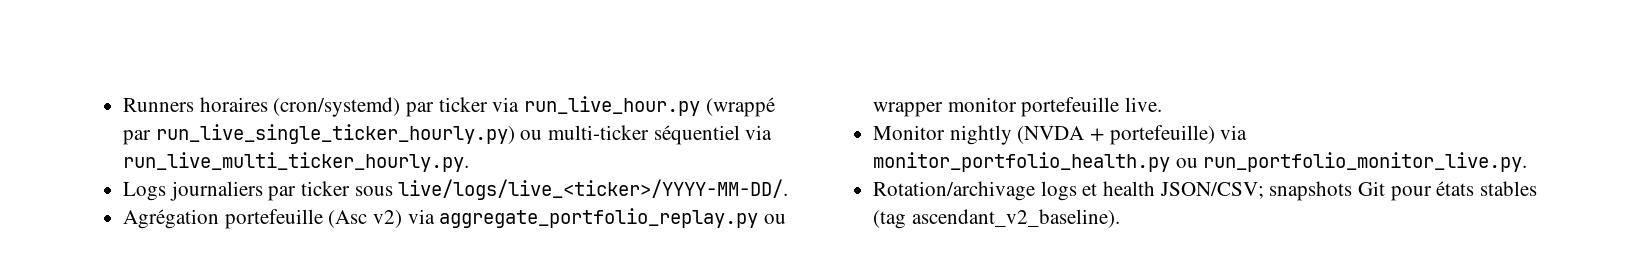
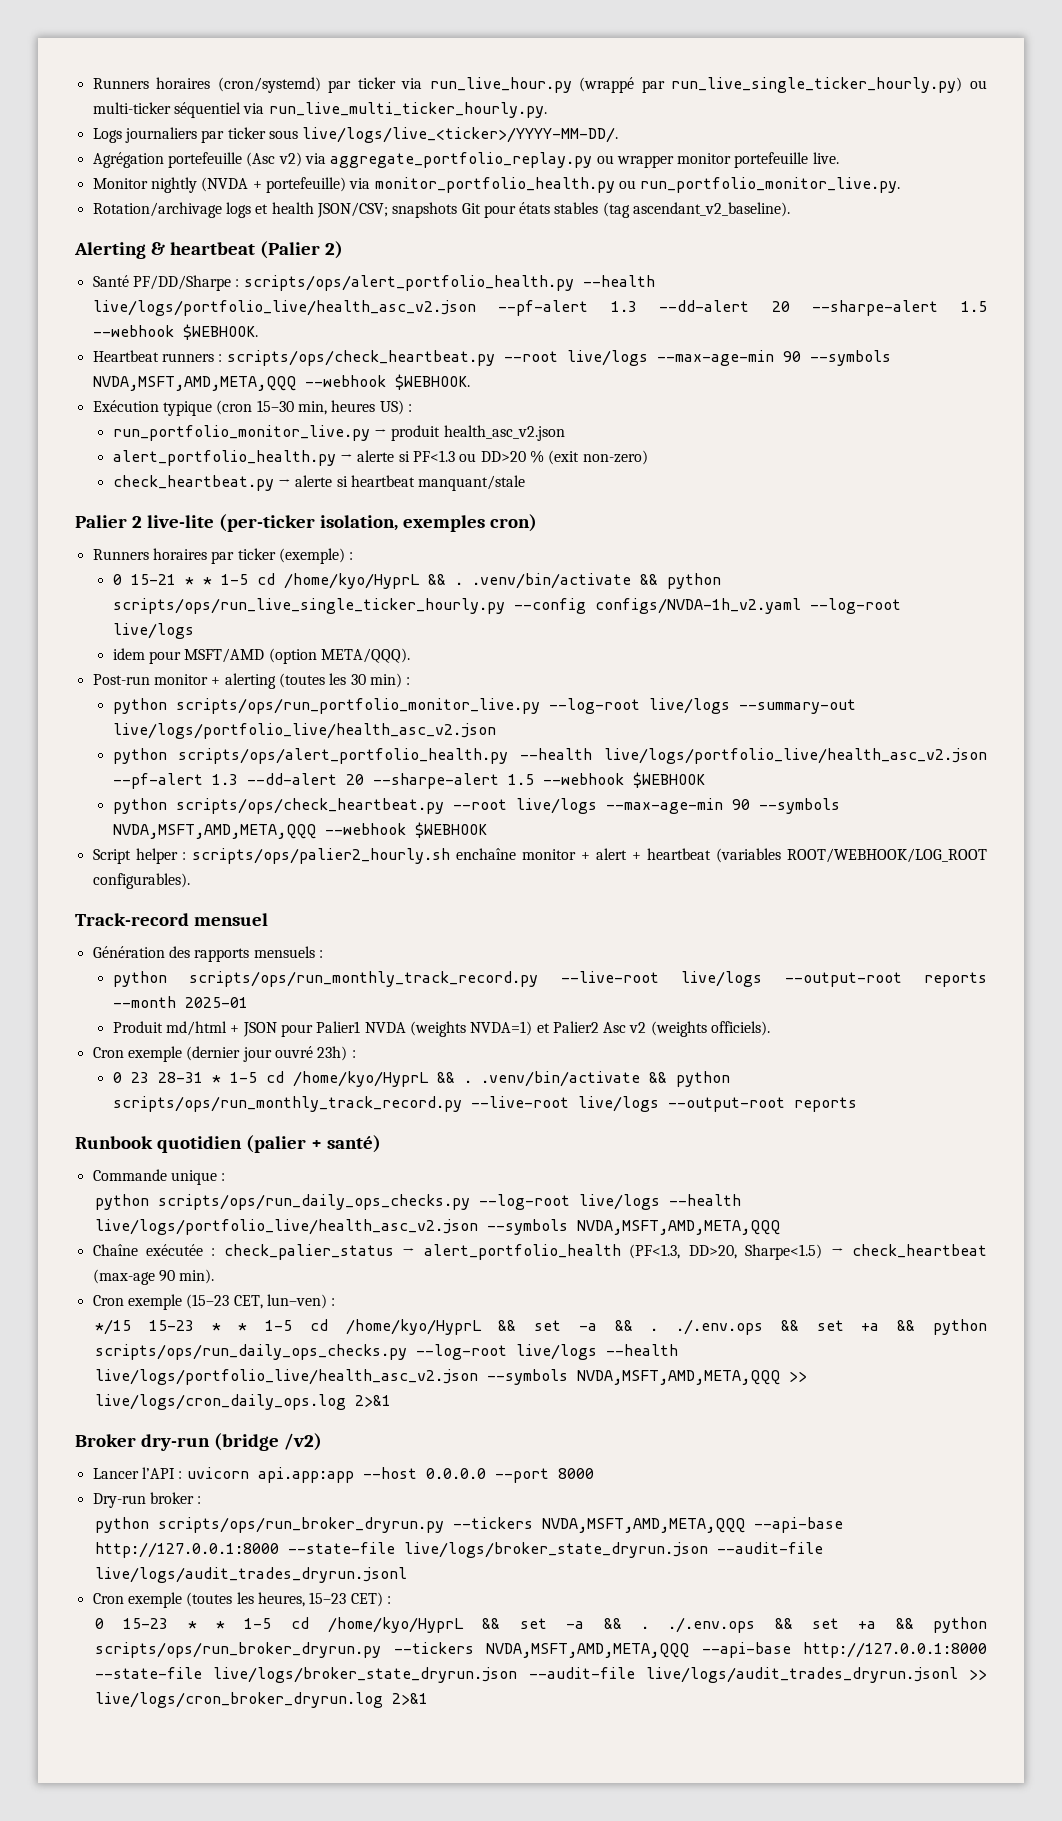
+ Alerting & heartbeat (Palier 2)
+ Santé PF/DD/Sharpe : scripts/ops/alert_portfolio_health.py --health live/logs/portfolio_live/health_asc_v2.json --pf-alert 1.3 --dd-alert 20 --sharpe-alert 1.5 --webhook $WEBHOOK.
+ Heartbeat runners : scripts/ops/check_heartbeat.py --root live/logs --max-age-min 90 --symbols NVDA,MSFT,AMD,META,QQQ --webhook $WEBHOOK.
+ Exécution typique (cron 15–30 min, heures US) :
+ run_portfolio_monitor_live.py → produit health_asc_v2.json
+ alert_portfolio_health.py → alerte si PF<1.3 ou DD>20 % (exit non-zero)
+ check_heartbeat.py → alerte si heartbeat manquant/stale
+ Palier 2 live-lite (per-ticker isolation, exemples cron)
+ Runners horaires par ticker (exemple) :
+ 0 15-21 * * 1-5 cd /home/kyo/HyprL && . .venv/bin/activate && python scripts/ops/run_live_single_ticker_hourly.py --config configs/NVDA-1h_v2.yaml --log-root live/logs
+ idem pour MSFT/AMD (option META/QQQ).
+ Post-run monitor + alerting (toutes les 30 min) :
+ python scripts/ops/run_portfolio_monitor_live.py --log-root live/logs --summary-out live/logs/portfolio_live/health_asc_v2.json
+ python scripts/ops/alert_portfolio_health.py --health live/logs/portfolio_live/health_asc_v2.json --pf-alert 1.3 --dd-alert 20 --sharpe-alert 1.5 --webhook $WEBHOOK
+ python scripts/ops/check_heartbeat.py --root live/logs --max-age-min 90 --symbols NVDA,MSFT,AMD,META,QQQ --webhook $WEBHOOK
+ Script helper : scripts/ops/palier2_hourly.sh enchaîne monitor + alert + heartbeat (variables ROOT/WEBHOOK/LOG_ROOT configurables).
+ Track-record mensuel
+ Génération des rapports mensuels :
+ python scripts/ops/run_monthly_track_record.py --live-root live/logs --output-root reports --month 2025-01
+ Produit md/html + JSON pour Palier1 NVDA (weights NVDA=1) et Palier2 Asc v2 (weights officiels).
+ Cron exemple (dernier jour ouvré 23h) :
+ 0 23 28-31 * 1-5 cd /home/kyo/HyprL && . .venv/bin/activate && python scripts/ops/run_monthly_track_record.py --live-root live/logs --output-root reports
+ Runbook quotidien (palier + santé)
+ Commande unique :
+ python scripts/ops/run_daily_ops_checks.py --log-root live/logs --health live/logs/portfolio_live/health_asc_v2.json --symbols NVDA,MSFT,AMD,META,QQQ
+ Chaîne exécutée : check_palier_status → alert_portfolio_health (PF<1.3, DD>20, Sharpe<1.5) → check_heartbeat (max-age 90 min).
+ Cron exemple (15–23 CET, lun–ven) :
+ */15 15-23 * * 1-5 cd /home/kyo/HyprL && set -a && . ./.env.ops && set +a && python scripts/ops/run_daily_ops_checks.py --log-root live/logs --health live/logs/portfolio_live/health_asc_v2.json --symbols NVDA,MSFT,AMD,META,QQQ >> live/logs/cron_daily_ops.log 2>&1
+ Broker dry-run (bridge /v2)
+ Lancer l’API : uvicorn api.app:app --host 0.0.0.0 --port 8000
+ Dry-run broker :
+ python scripts/ops/run_broker_dryrun.py --tickers NVDA,MSFT,AMD,META,QQQ --api-base http://127.0.0.1:8000 --state-file live/logs/broker_state_dryrun.json --audit-file live/logs/audit_trades_dryrun.jsonl
+ Cron exemple (toutes les heures, 15–23 CET) :
+ 0 15-23 * * 1-5 cd /home/kyo/HyprL && set -a && . ./.env.ops && set +a && python scripts/ops/run_broker_dryrun.py --tickers NVDA,MSFT,AMD,META,QQQ --api-base http://127.0.0.1:8000 --state-file live/logs/broker_state_dryrun.json --audit-file live/logs/audit_trades_dryrun.jsonl >> live/logs/cron_broker_dryrun.log 2>&1

